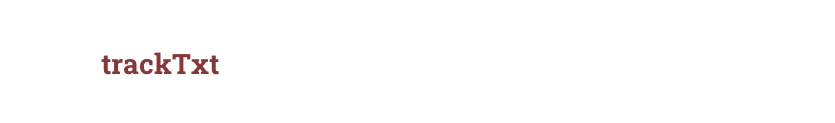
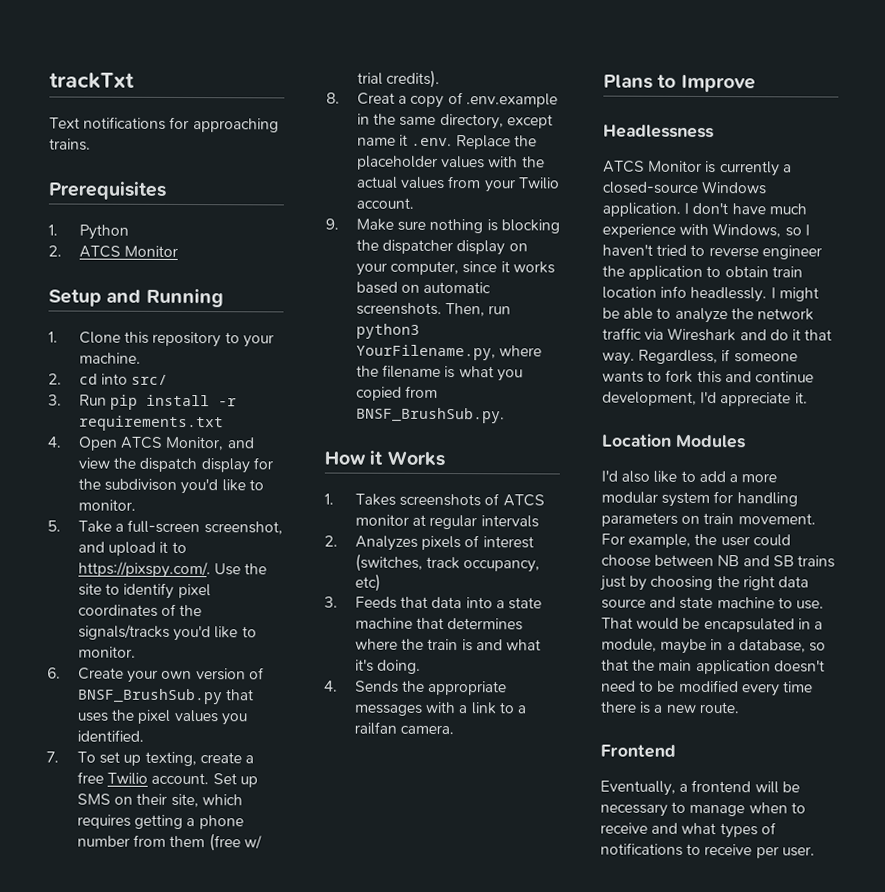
+ Text notifications for approaching trains.
+ Prerequisites
+ 1. Python
+ 2. ATCS Monitor
+ Setup and Running
+ 1. Clone this repository to your machine.
+ 2. cd into src/
+ 3. Run pip install -r requirements.txt
+ 4. Open ATCS Monitor, and view the dispatch display for the subdivison you'd like to monitor.
+ 5. Take a full-screen screenshot, and upload it to https://pixspy.com/. Use the site to identify pixel coordinates of the signals/tracks you'd like to monitor.
+ 6. Create your own version of BNSF_BrushSub.py that uses the pixel values you identified.
+ 7. To set up texting, create a free Twilio account. Set up SMS on their site, which requires getting a phone number from them (free w/ trial credits).
+ 8. Creat a copy of .env.example in the same directory, except name it .env. Replace the placeholder values with the actual values from your Twilio account.
+ 9. Make sure nothing is blocking the dispatcher display on your computer, since it works based on automatic screenshots. Then, run python3 YourFilename.py, where the filename is what you copied from BNSF_BrushSub.py.
+ How it Works
+ 1. Takes screenshots of ATCS monitor at regular intervals
+ 2. Analyzes pixels of interest (switches, track occupancy, etc)
+ 3. Feeds that data into a state machine that determines where the train is and what it's doing.
+ 4. Sends the appropriate messages with a link to a railfan camera.
+ Plans to Improve
+ Headlessness
+ ATCS Monitor is currently a closed-source Windows application. I don't have much experience with Windows, so I haven't tried to reverse engineer the application to obtain train location info headlessly. I might be able to analyze the network traffic via Wireshark and do it that way. Regardless, if someone wants to fork this and continue development, I'd appreciate it.
+ Location Modules
+ I'd also like to add a more modular system for handling parameters on train movement. For example, the user could choose between NB and SB trains just by choosing the right data source and state machine to use. That would be encapsulated in a module, maybe in a database, so that the main application doesn't need to be modified every time there is a new route.
+ Frontend
+ Eventually, a frontend will be necessary to manage when to receive and what types of notifications to receive per user.

